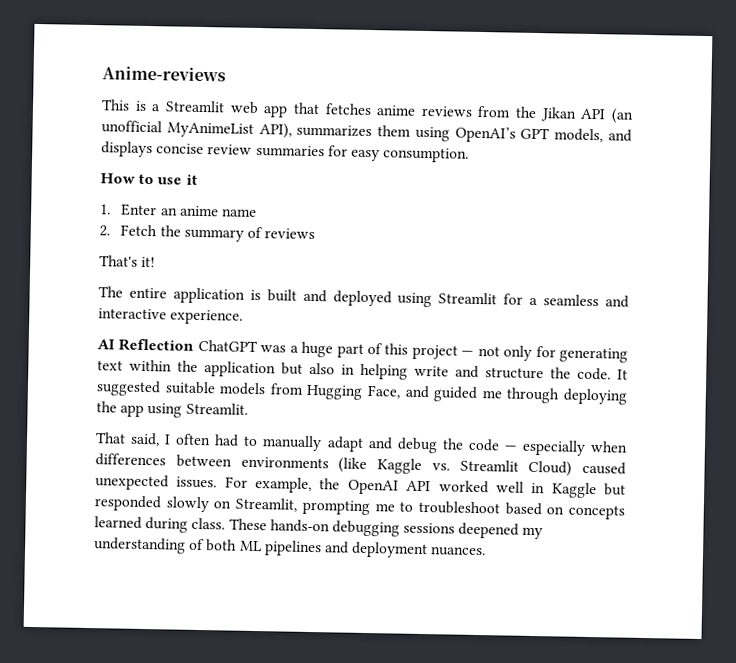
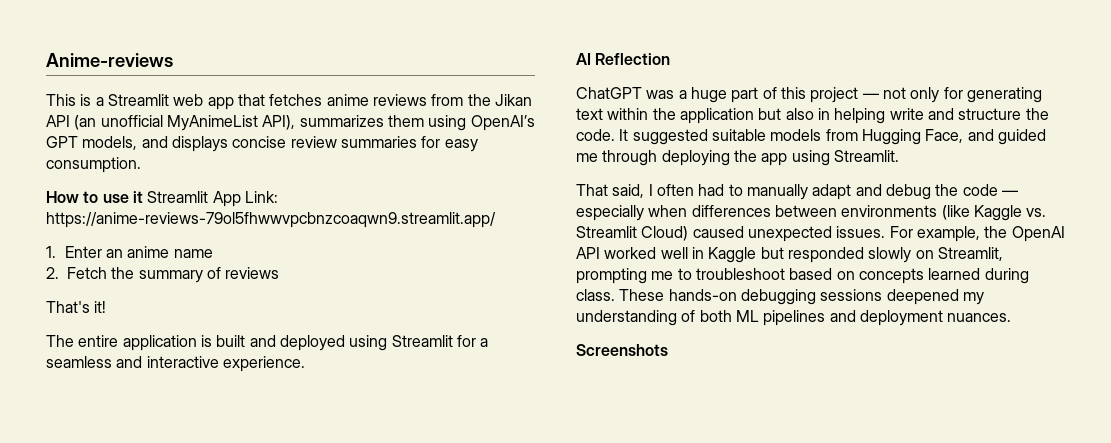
- How to use it
+ How to use it Streamlit App Link: https://anime-reviews-79ol5fhwwvpcbnzcoaqwn9.streamlit.app/
- AI Reflection ChatGPT was a huge part of this project — not only for generating text within the application but also in helping write and structure the code.
+ AI Reflection
+ ChatGPT was a huge part of this project — not only for generating text within the application but also in helping write and structure the code.
+ Screenshots

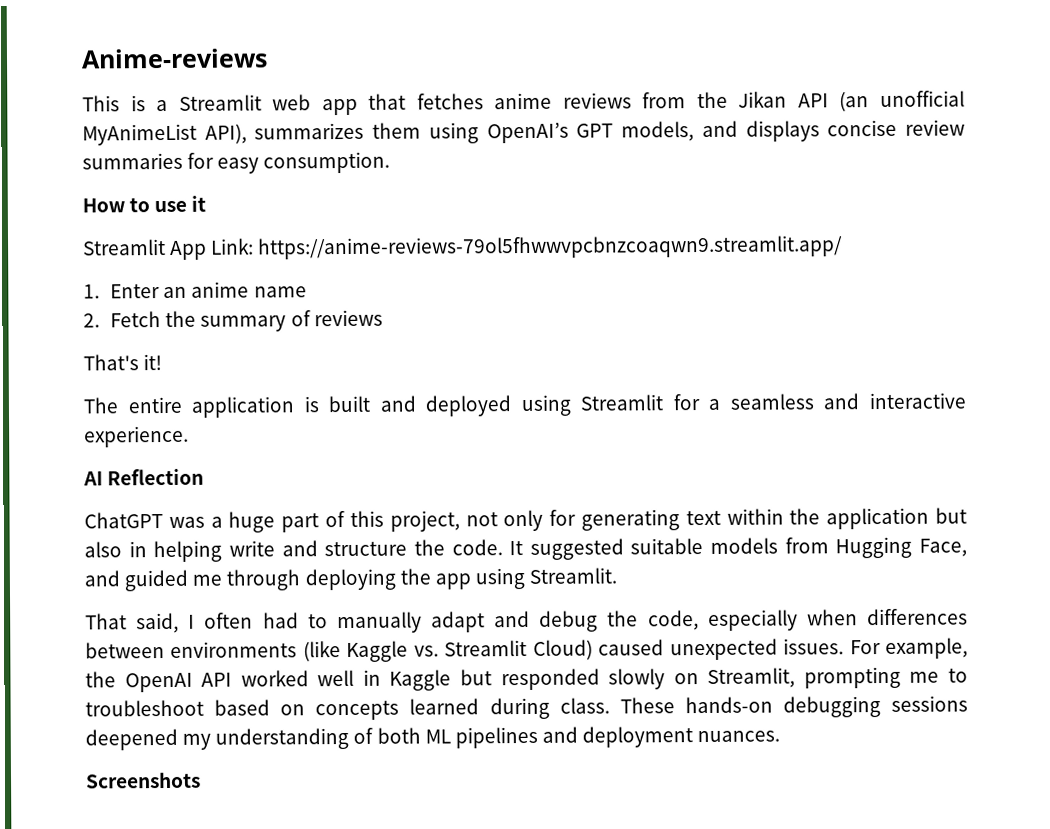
- How to use it Streamlit App Link: https://anime-reviews-79ol5fhwwvpcbnzcoaqwn9.streamlit.app/
+ How to use it
+ Streamlit App Link: https://anime-reviews-79ol5fhwwvpcbnzcoaqwn9.streamlit.app/
- ChatGPT was a huge part of this project — not only for generating text within the application but also in helping write and structure the code.
+ ChatGPT was a huge part of this project, not only for generating text within the application but also in helping write and structure the code.
- That said, I often had to manually adapt and debug the code — especially when differences between environments (like Kaggle vs. Streamlit Cloud) caused unexpected issues.
+ That said, I often had to manually adapt and debug the code, especially when differences between environments (like Kaggle vs. Streamlit Cloud) caused unexpected issues.

